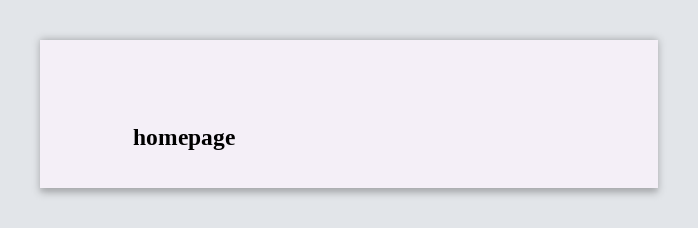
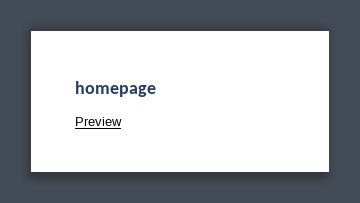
+ Preview

